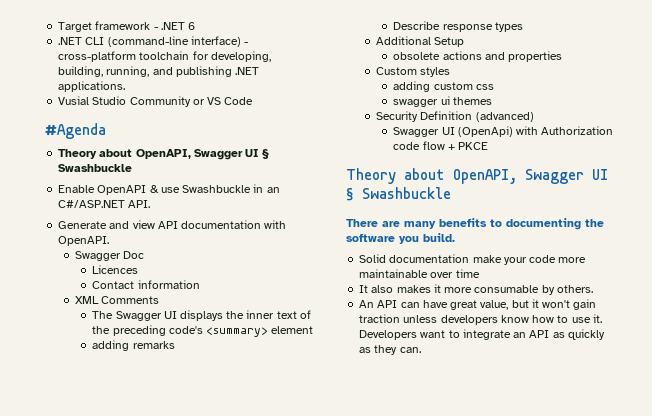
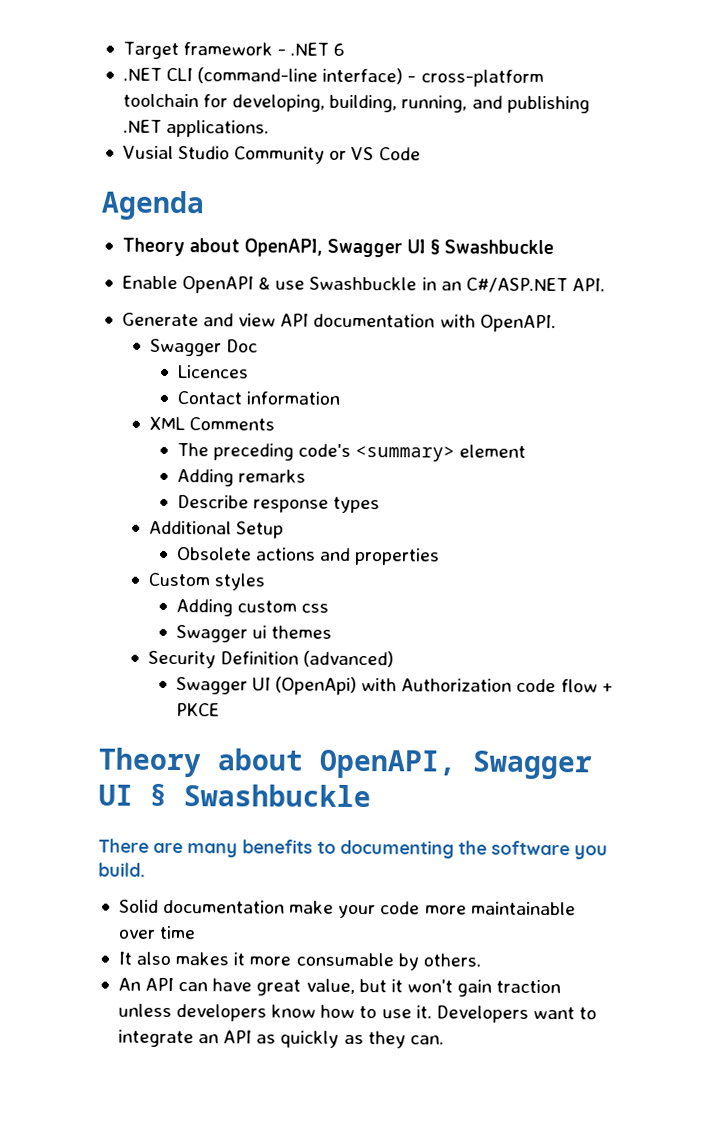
- #Agenda
+ Agenda
- The Swagger UI displays the inner text of the preceding code's <summary> element
+ The preceding code's <summary> element
- adding remarks
+ Adding remarks
- obsolete actions and properties
+ Obsolete actions and properties
- adding custom css
+ Adding custom css
- swagger ui themes
+ Swagger ui themes

